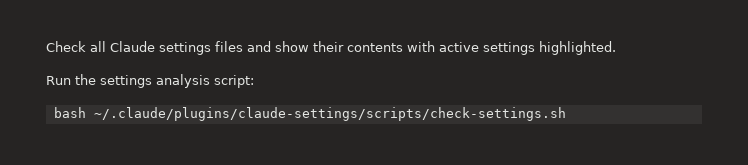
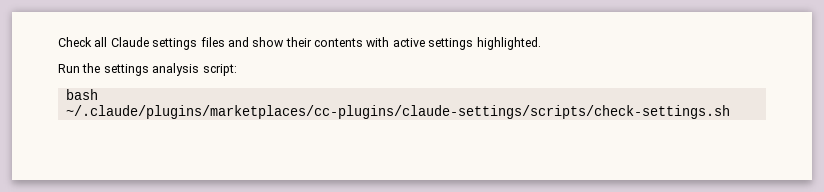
- bash ~/.claude/plugins/claude-settings/scripts/check-settings.sh
+ bash ~/.claude/plugins/marketplaces/cc-plugins/claude-settings/scripts/check-settings.sh

